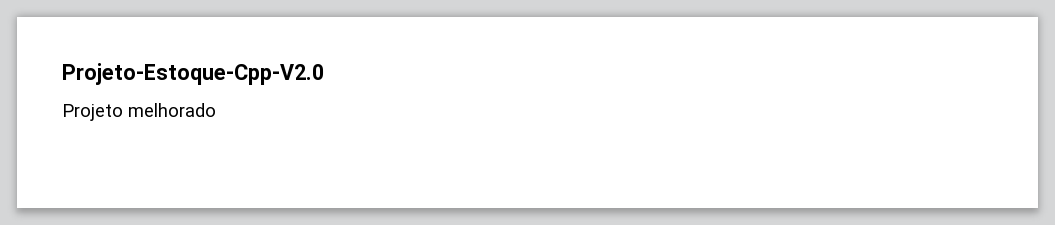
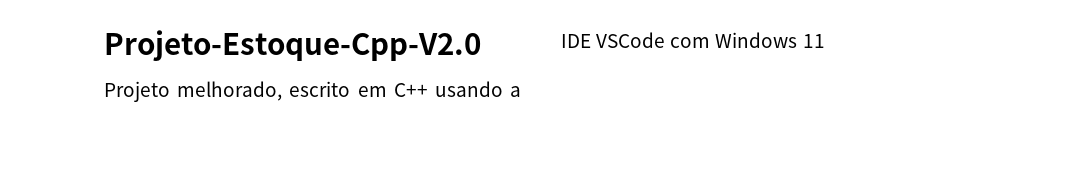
- Projeto melhorado
+ Projeto melhorado, escrito em C++ usando a IDE VSCode com Windows 11

